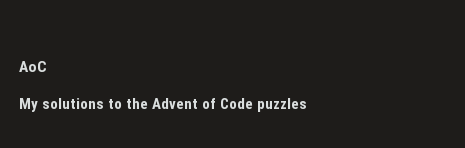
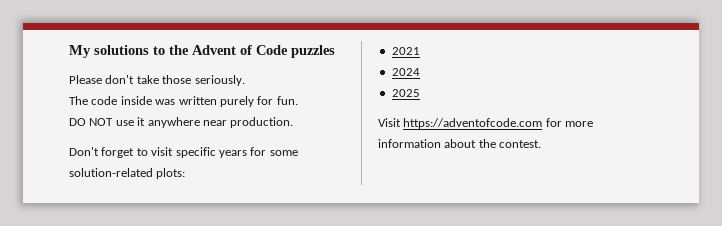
- AoC
+ Please don't take those seriously.
+ The code inside was written purely for fun.
+ DO NOT use it anywhere near production.
+ Don't forget to visit specific years for some solution-related plots:
+ 2021
+ 2024
+ 2025
+ Visit https://adventofcode.com for more information about the contest.

